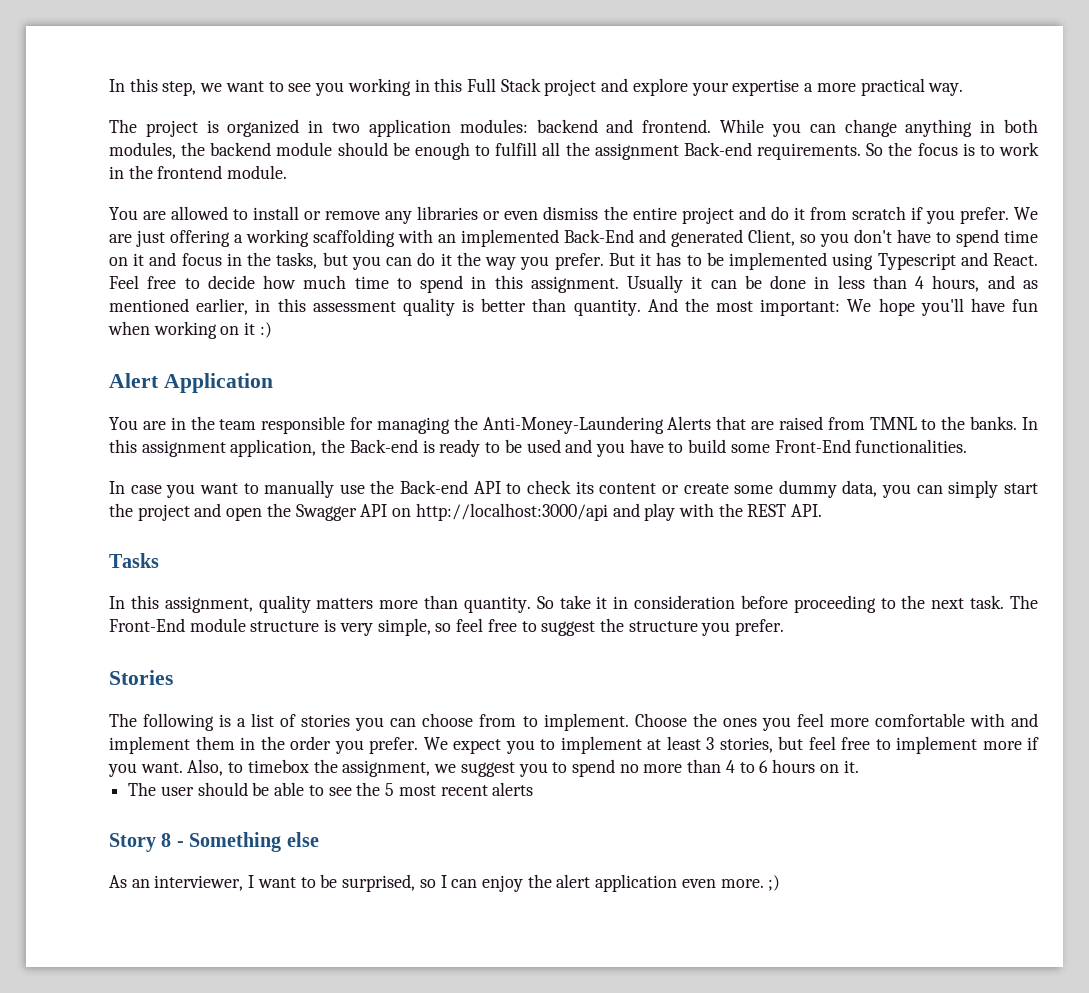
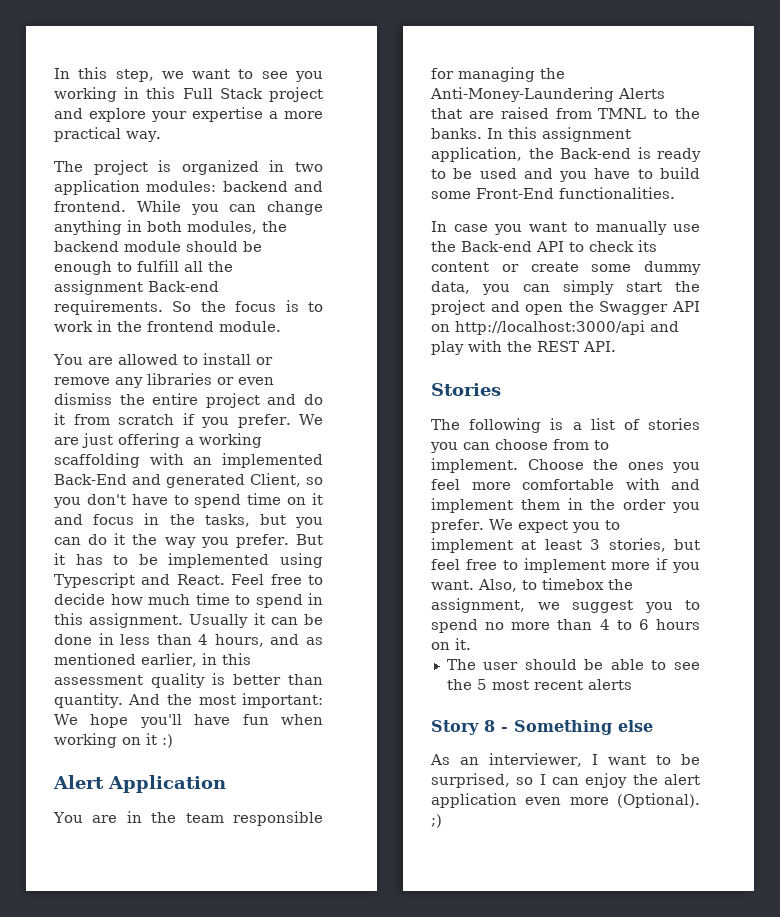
- Tasks
- In this assignment, quality matters more than quantity. So take it in consideration before proceeding to the next task. The Front-End module structure is very simple, so feel free to suggest the structure you prefer.
- As an interviewer, I want to be surprised, so I can enjoy the alert application even more. ;)
+ As an interviewer, I want to be surprised, so I can enjoy the alert application even more (Optional). ;)

